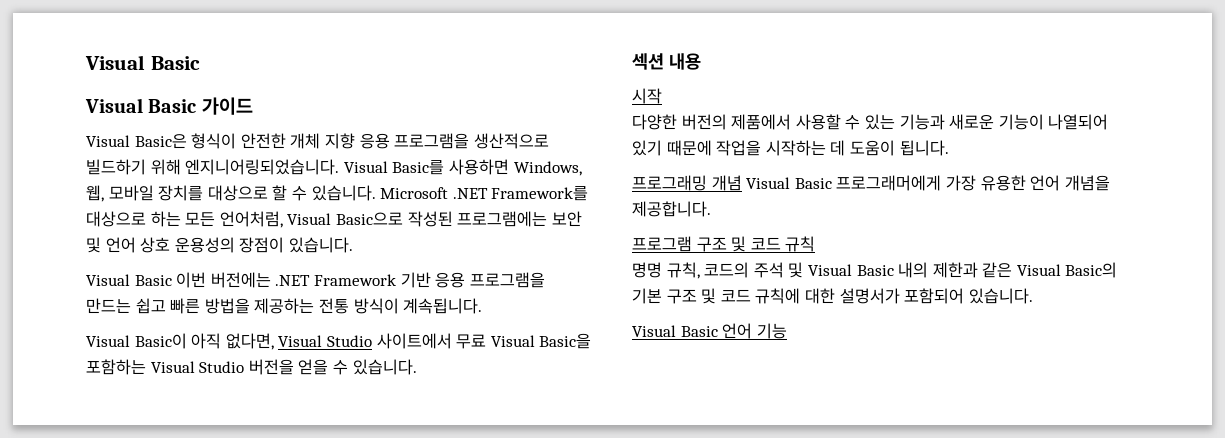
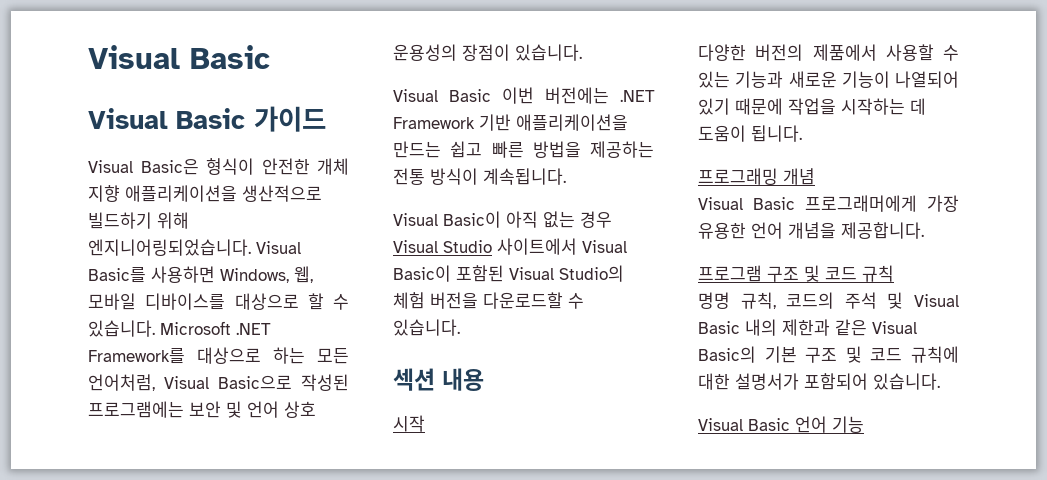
- Visual Basic은 형식이 안전한 개체 지향 응용 프로그램을 생산적으로 빌드하기 위해 엔지니어링되었습니다.
+ Visual Basic은 형식이 안전한 개체 지향 애플리케이션을 생산적으로 빌드하기 위해 엔지니어링되었습니다.
- Visual Basic를 사용하면 Windows, 웹, 모바일 장치를 대상으로 할 수 있습니다.
+ Visual Basic를 사용하면 Windows, 웹, 모바일 디바이스를 대상으로 할 수 있습니다.
- Visual Basic 이번 버전에는 .NET Framework 기반 응용 프로그램을 만드는 쉽고 빠른 방법을 제공하는 전통 방식이 계속됩니다.
+ Visual Basic 이번 버전에는 .NET Framework 기반 애플리케이션을 만드는 쉽고 빠른 방법을 제공하는 전통 방식이 계속됩니다.
- Visual Basic이 아직 없다면, Visual Studio 사이트에서 무료 Visual Basic을 포함하는 Visual Studio 버전을 얻을 수 있습니다.
+ Visual Basic이 아직 없는 경우 Visual Studio 사이트에서 Visual Basic이 포함된 Visual Studio의 체험 버전을 다운로드할 수 있습니다.
- 프로그래밍 개념 Visual Basic 프로그래머에게 가장 유용한 언어 개념을 제공합니다.
+ 프로그래밍 개념
+ Visual Basic 프로그래머에게 가장 유용한 언어 개념을 제공합니다.

